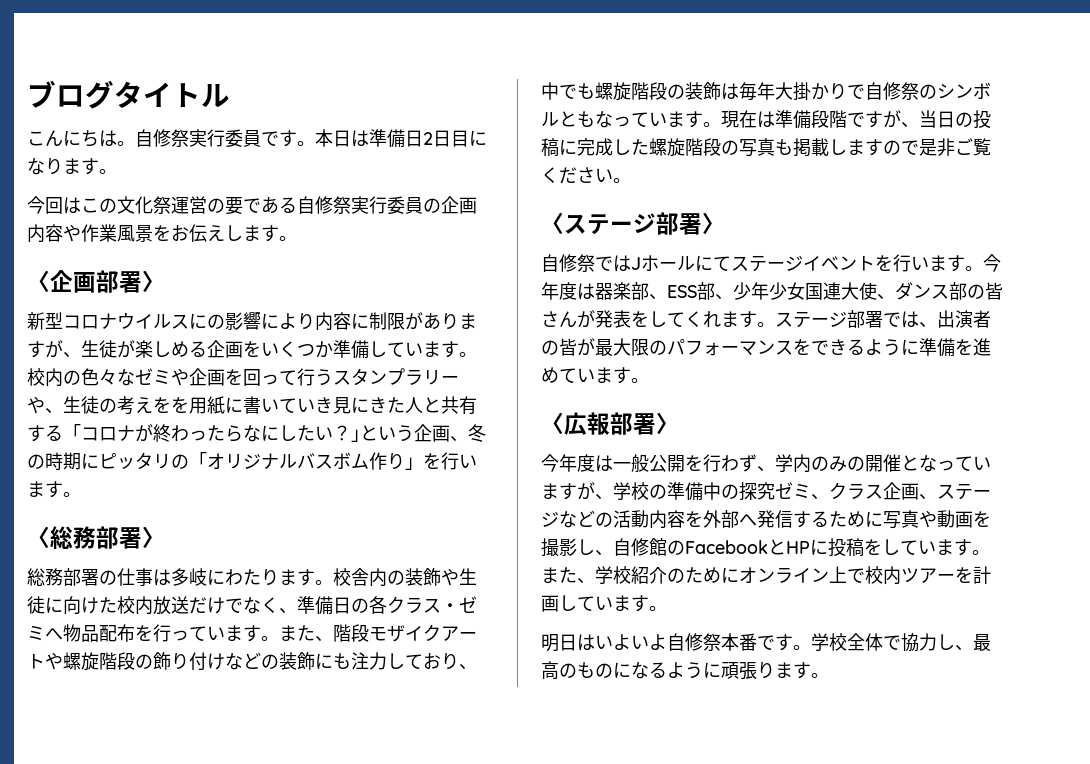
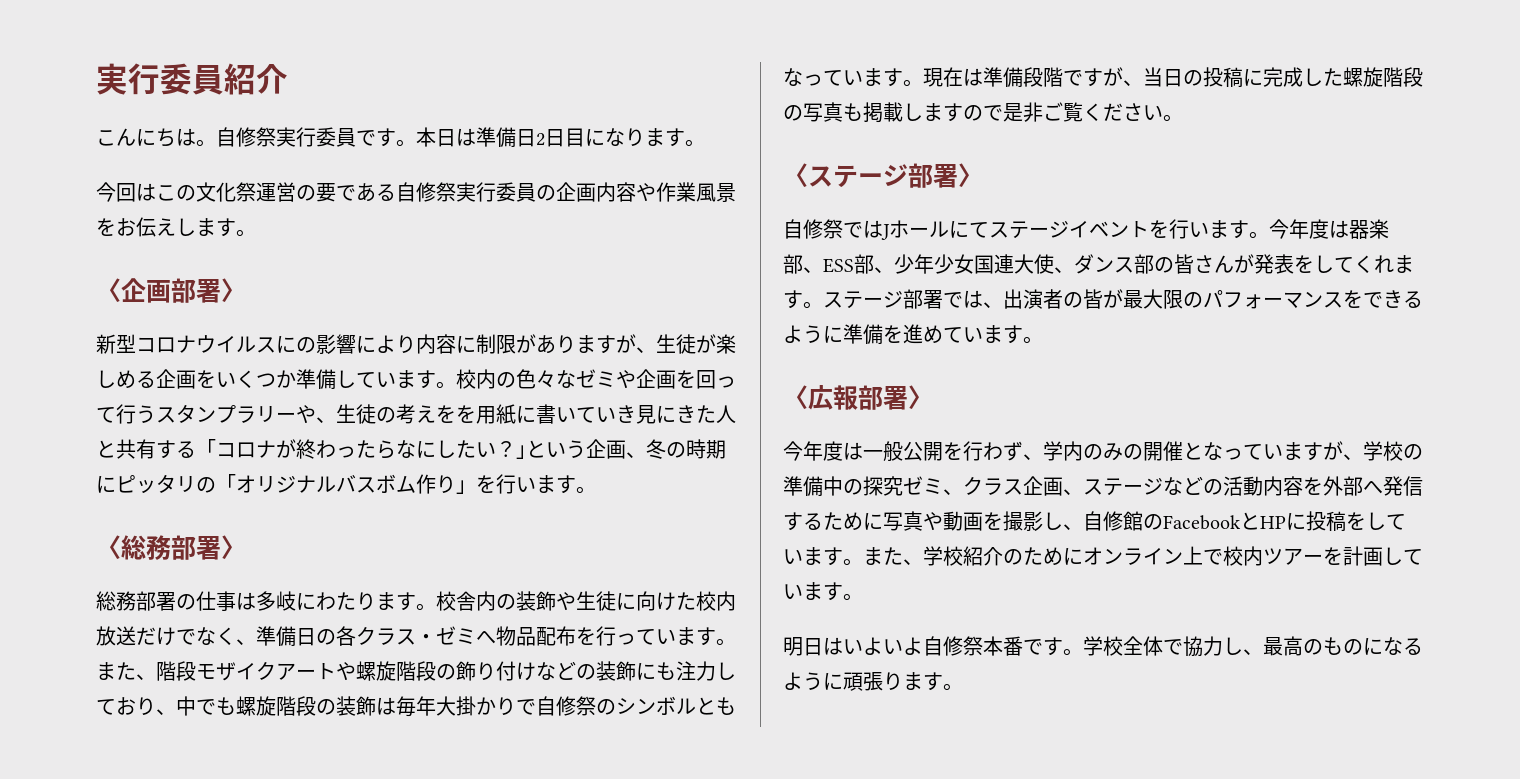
- ブログタイトル
+ 実行委員紹介

